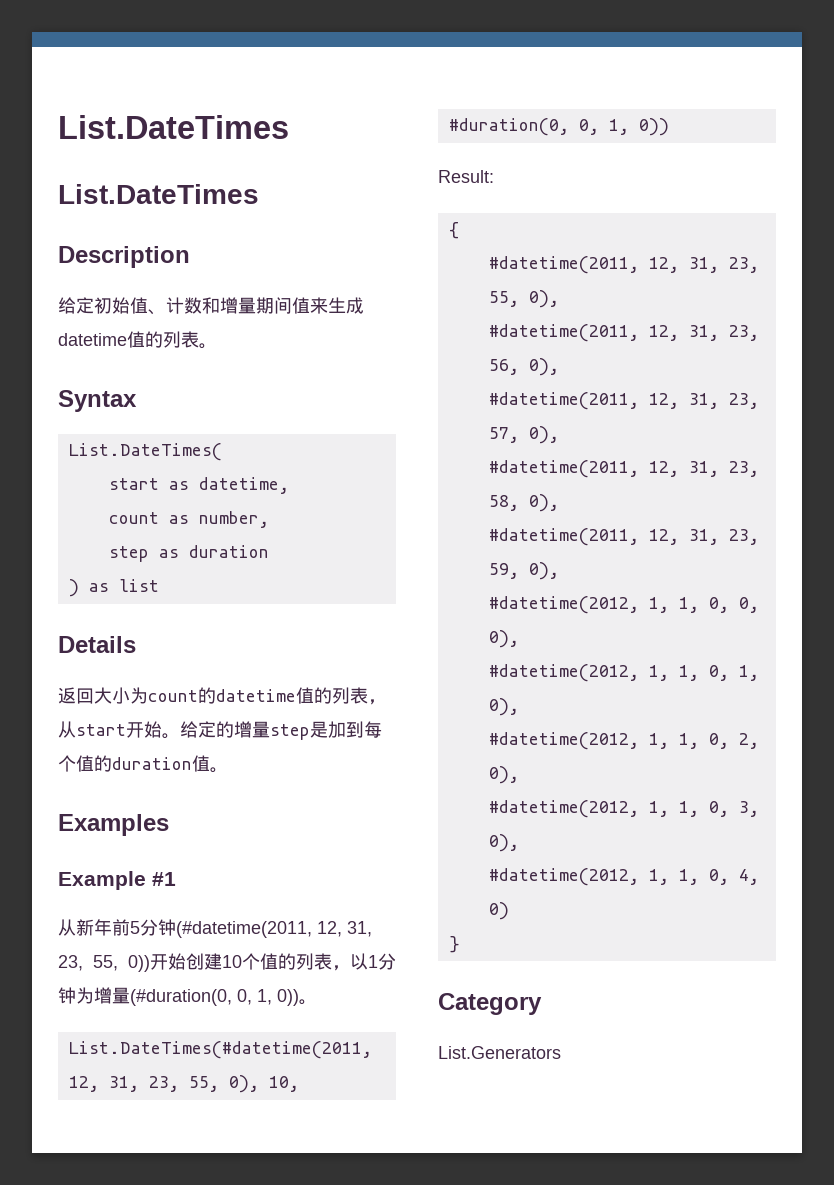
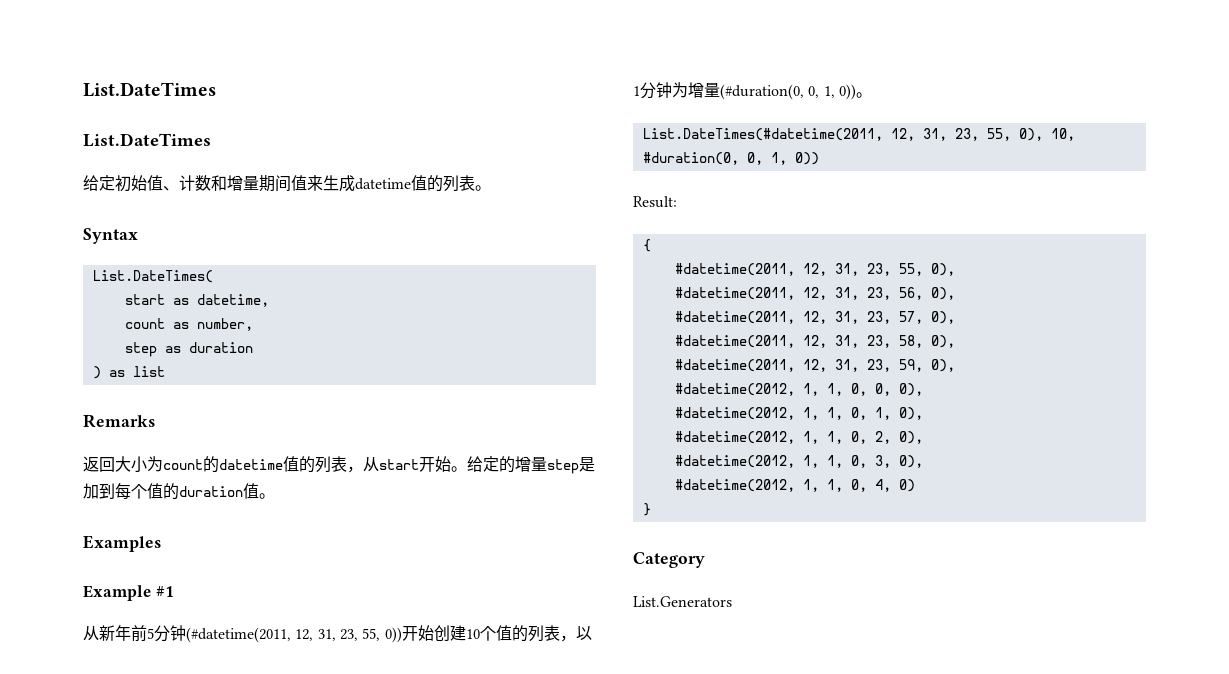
- Description
- Details
+ Remarks

